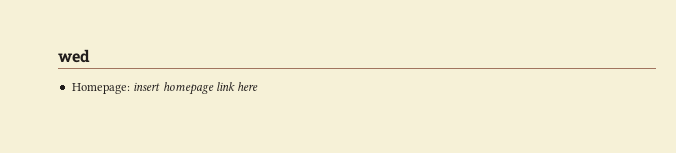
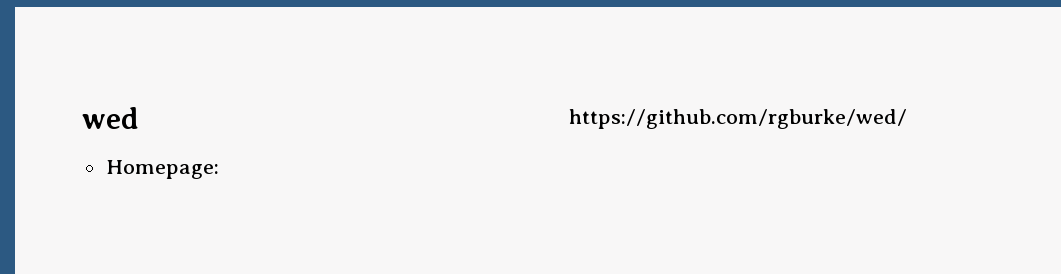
- Homepage: insert homepage link here
+ Homepage: https://github.com/rgburke/wed/

